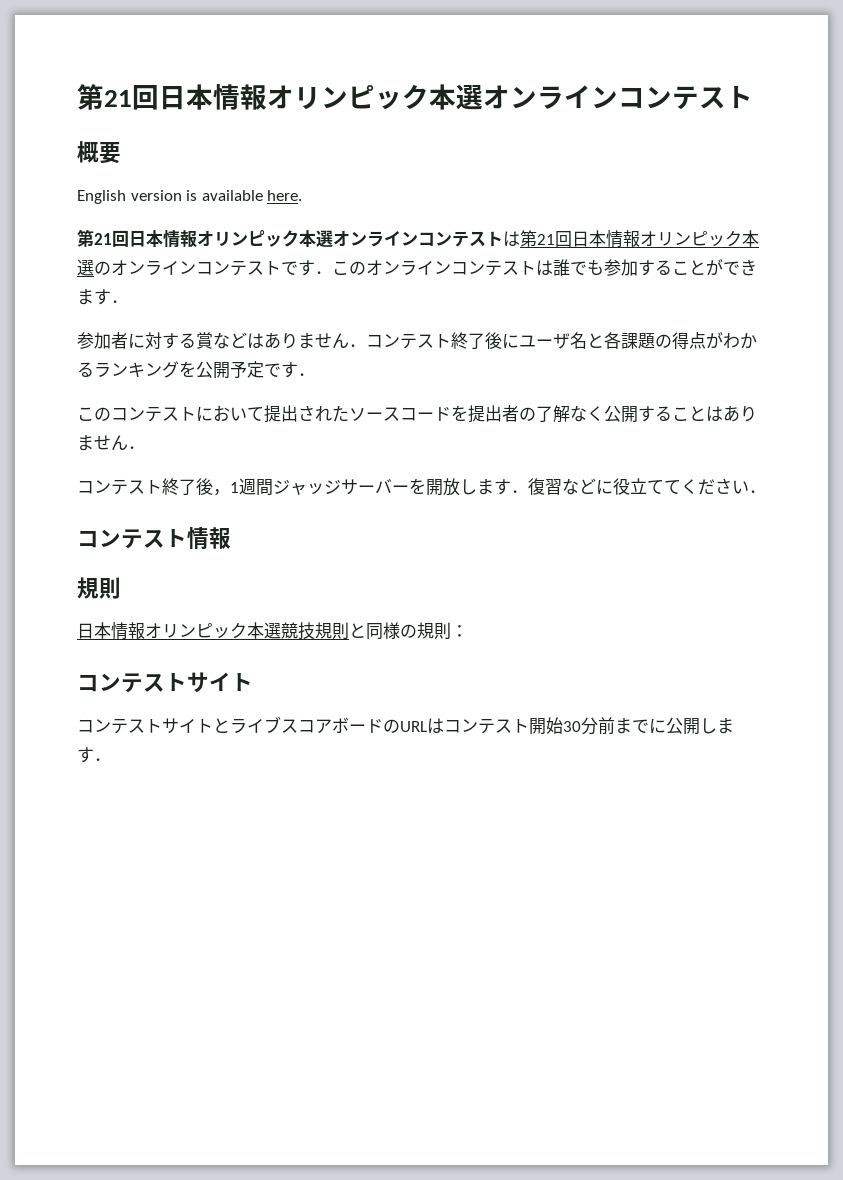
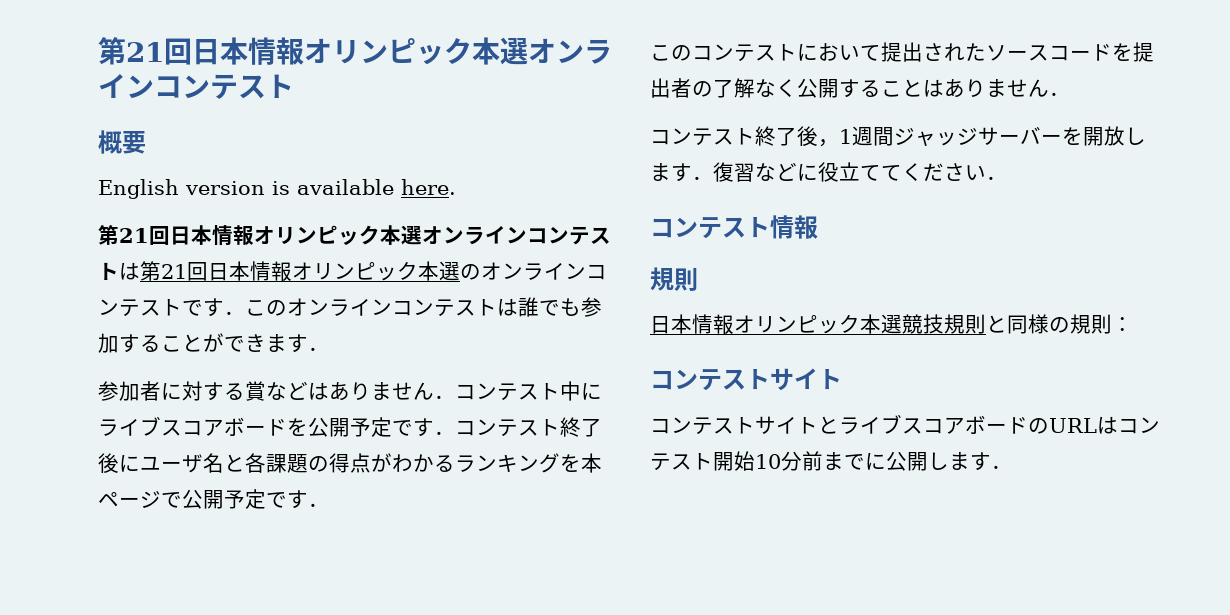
- 参加者に対する賞などはありません．コンテスト終了後にユーザ名と各課題の得点がわかるランキングを公開予定です．
+ 参加者に対する賞などはありません．コンテスト中にライブスコアボードを公開予定です．コンテスト終了後にユーザ名と各課題の得点がわかるランキングを本ページで公開予定です．
- コンテストサイトとライブスコアボードのURLはコンテスト開始30分前までに公開します．
+ コンテストサイトとライブスコアボードのURLはコンテスト開始10分前までに公開します．

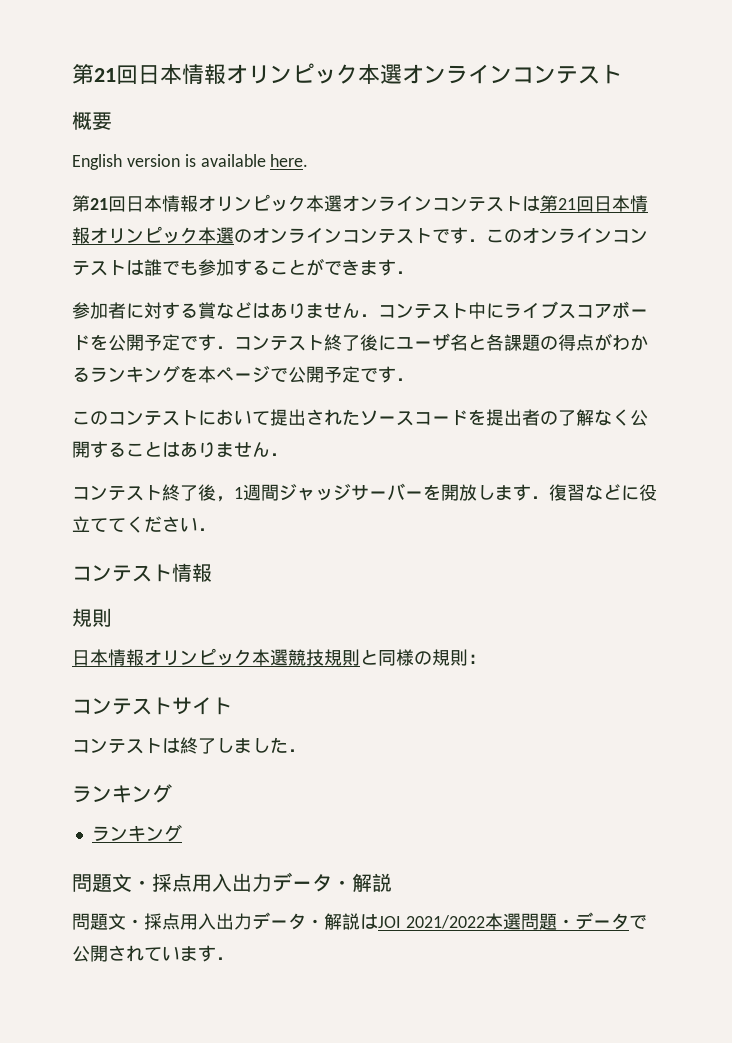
- コンテストサイトとライブスコアボードのURLはコンテスト開始10分前までに公開します．
+ コンテストは終了しました．
+ ランキング
+ ランキング
+ 問題文・採点用入出力データ・解説
+ 問題文・採点用入出力データ・解説はJOI 2021/2022本選問題・データで公開されています．

